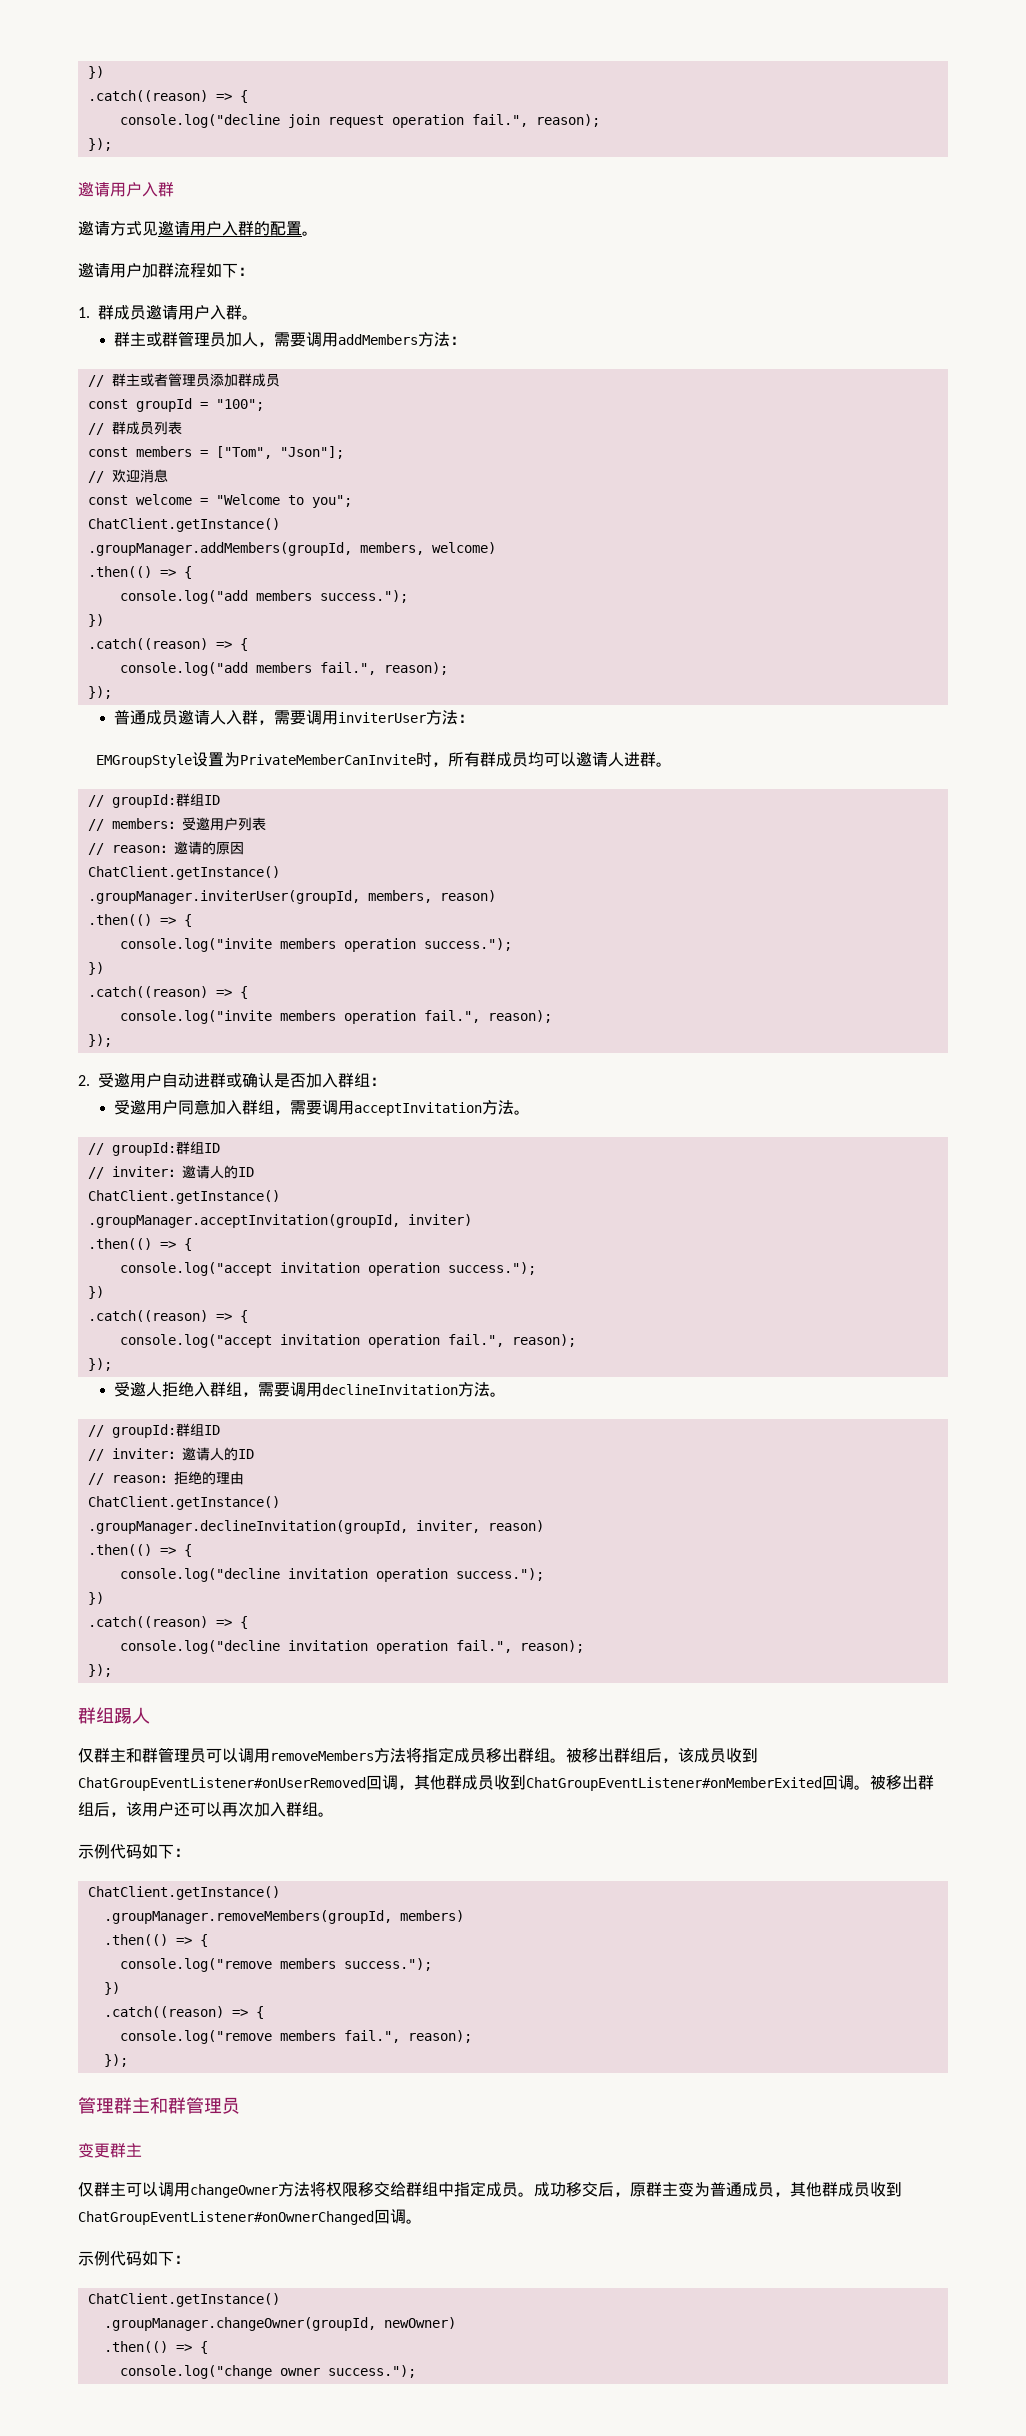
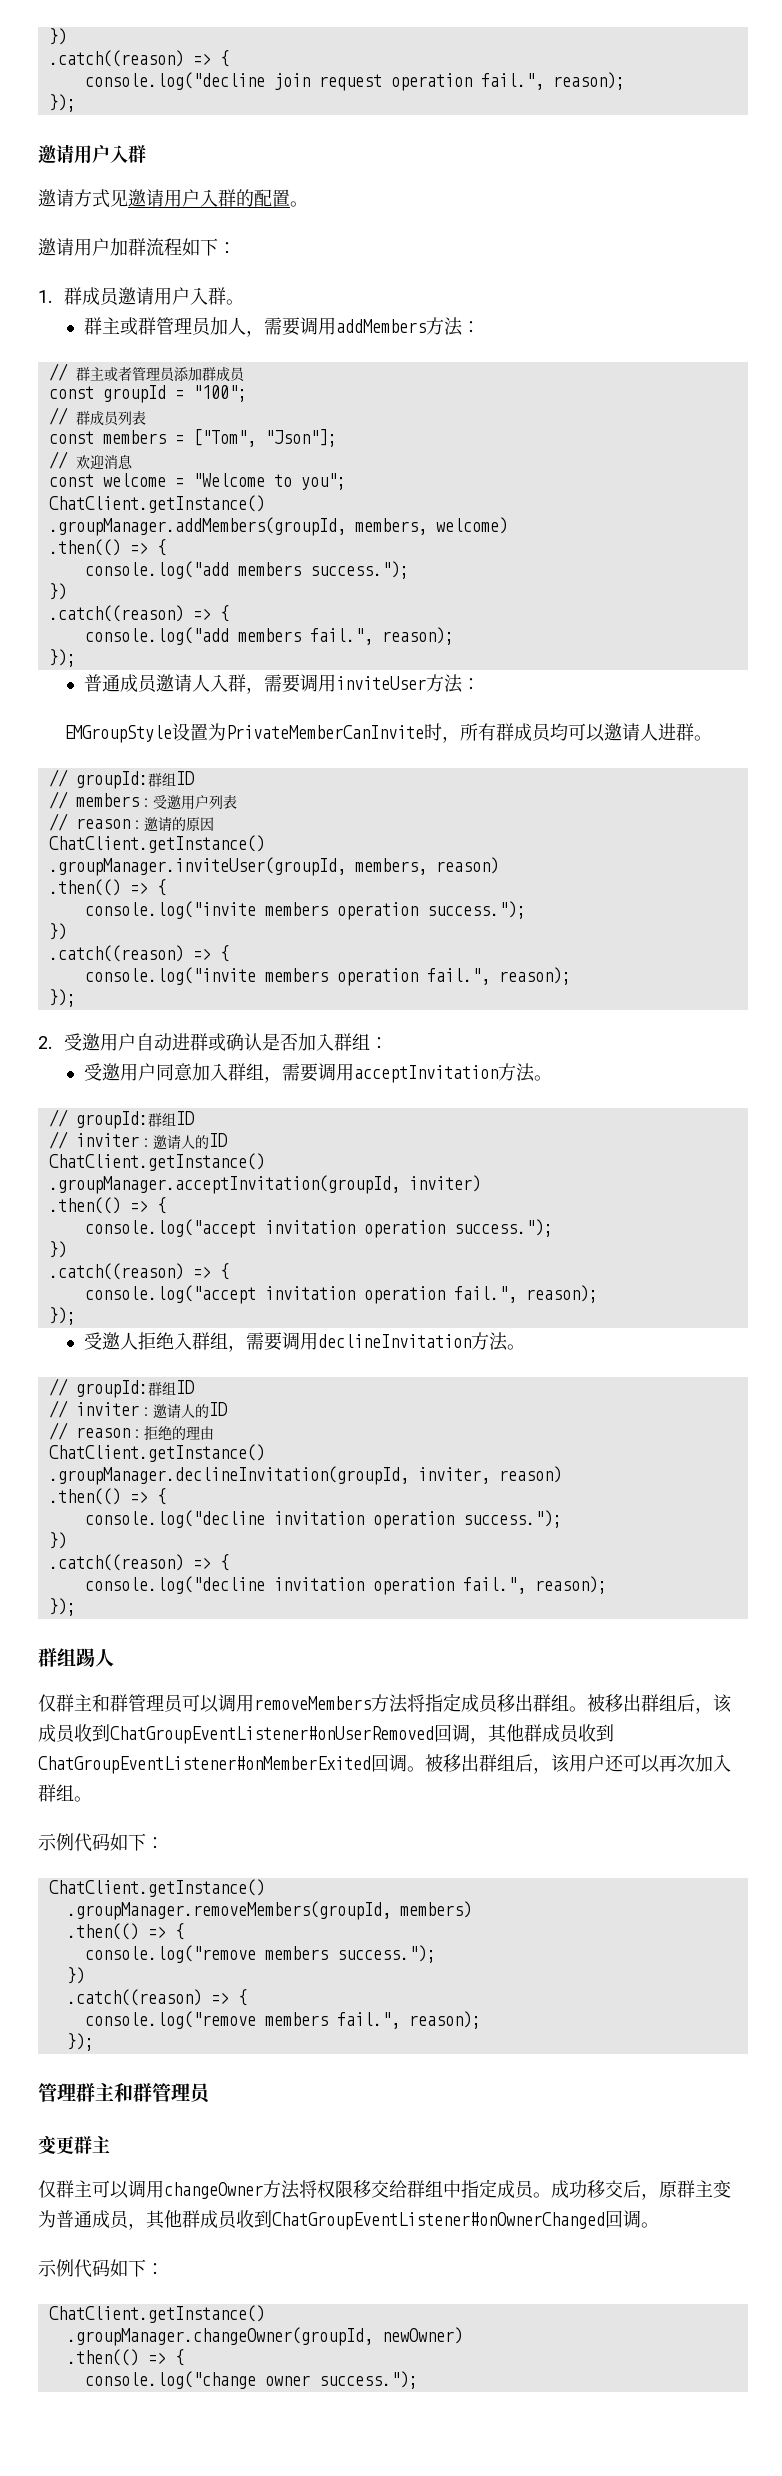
- 普通成员邀请人入群，需要调用inviterUser方法：
+ 普通成员邀请人入群，需要调用inviteUser方法：
- .groupManager.inviterUser(groupId, members, reason)
+ .groupManager.inviteUser(groupId, members, reason)

